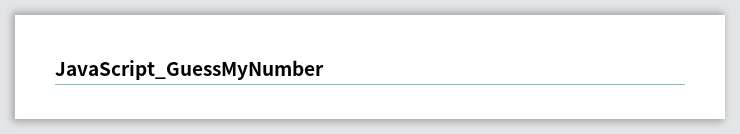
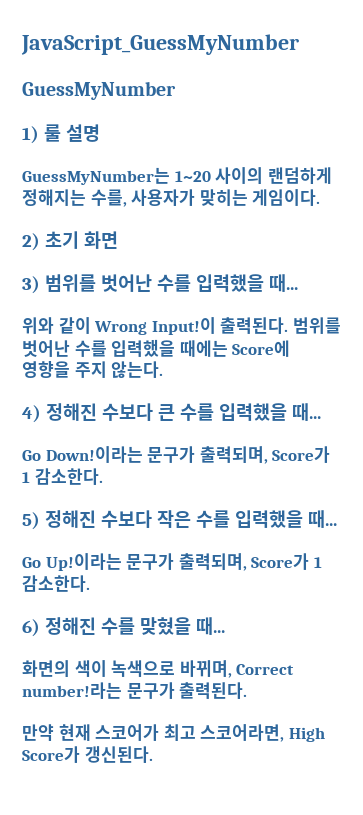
+ GuessMyNumber
+ 1) 룰 설명
+ GuessMyNumber는 1~20 사이의 랜덤하게 정해지는 수를, 사용자가 맞히는 게임이다.
+ 2) 초기 화면
+ 3) 범위를 벗어난 수를 입력했을 때...
+ 위와 같이 Wrong Input!이 출력된다. 범위를 벗어난 수를 입력했을 때에는 Score에 영향을 주지 않는다.
+ 4) 정해진 수보다 큰 수를 입력했을 때...
+ Go Down!이라는 문구가 출력되며, Score가 1 감소한다.
+ 5) 정해진 수보다 작은 수를 입력했을 때...
+ Go Up!이라는 문구가 출력되며, Score가 1 감소한다.
+ 6) 정해진 수를 맞혔을 때...
+ 화면의 색이 녹색으로 바뀌며, Correct number!라는 문구가 출력된다.
+ 만약 현재 스코어가 최고 스코어라면, High Score가 갱신된다.

